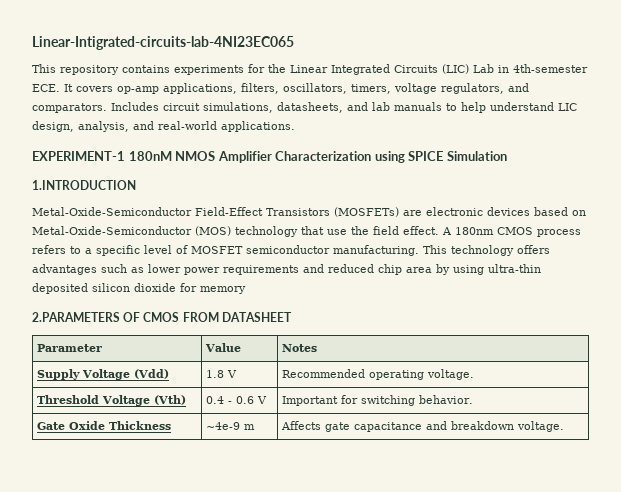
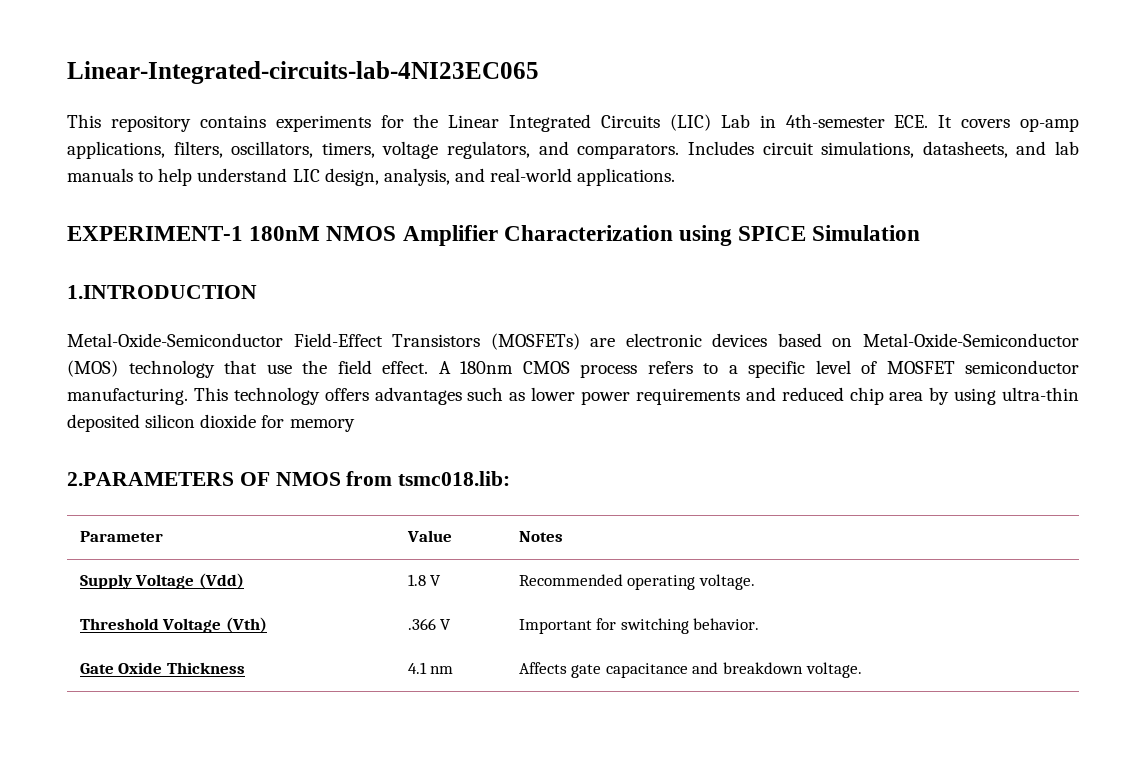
- Linear-Intigrated-circuits-lab-4NI23EC065
+ Linear-Integrated-circuits-lab-4NI23EC065
- 2.PARAMETERS OF CMOS FROM DATASHEET
+ 2.PARAMETERS OF NMOS from tsmc018.lib:
- Threshold Voltage (Vth) | 0.4 - 0.6 V | Important for switching behavior.
+ Threshold Voltage (Vth) | .366 V | Important for switching behavior.
- Gate Oxide Thickness | ~4e-9 m | Affects gate capacitance and breakdown voltage.
+ Gate Oxide Thickness | 4.1 nm | Affects gate capacitance and breakdown voltage.

